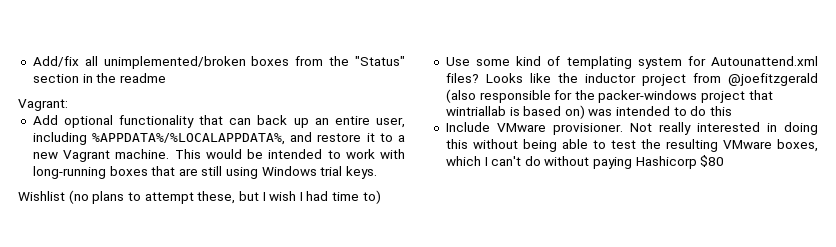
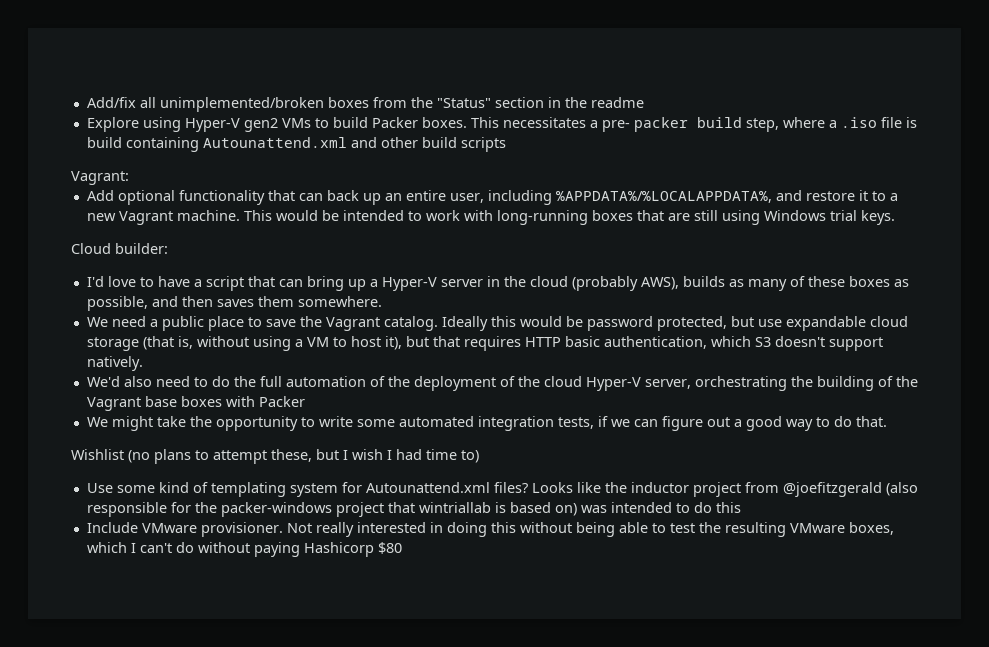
+ Explore using Hyper-V gen2 VMs to build Packer boxes. This necessitates a pre- packer build step, where a .iso file is build containing Autounattend.xml and other build scripts
+ Cloud builder:
+ I'd love to have a script that can bring up a Hyper-V server in the cloud (probably AWS), builds as many of these boxes as possible, and then saves them somewhere.
+ We need a public place to save the Vagrant catalog. Ideally this would be password protected, but use expandable cloud storage (that is, without using a VM to host it), but that requires HTTP basic authentication, which S3 doesn't support natively.
+ We'd also need to do the full automation of the deployment of the cloud Hyper-V server, orchestrating the building of the Vagrant base boxes with Packer
+ We might take the opportunity to write some automated integration tests, if we can figure out a good way to do that.

